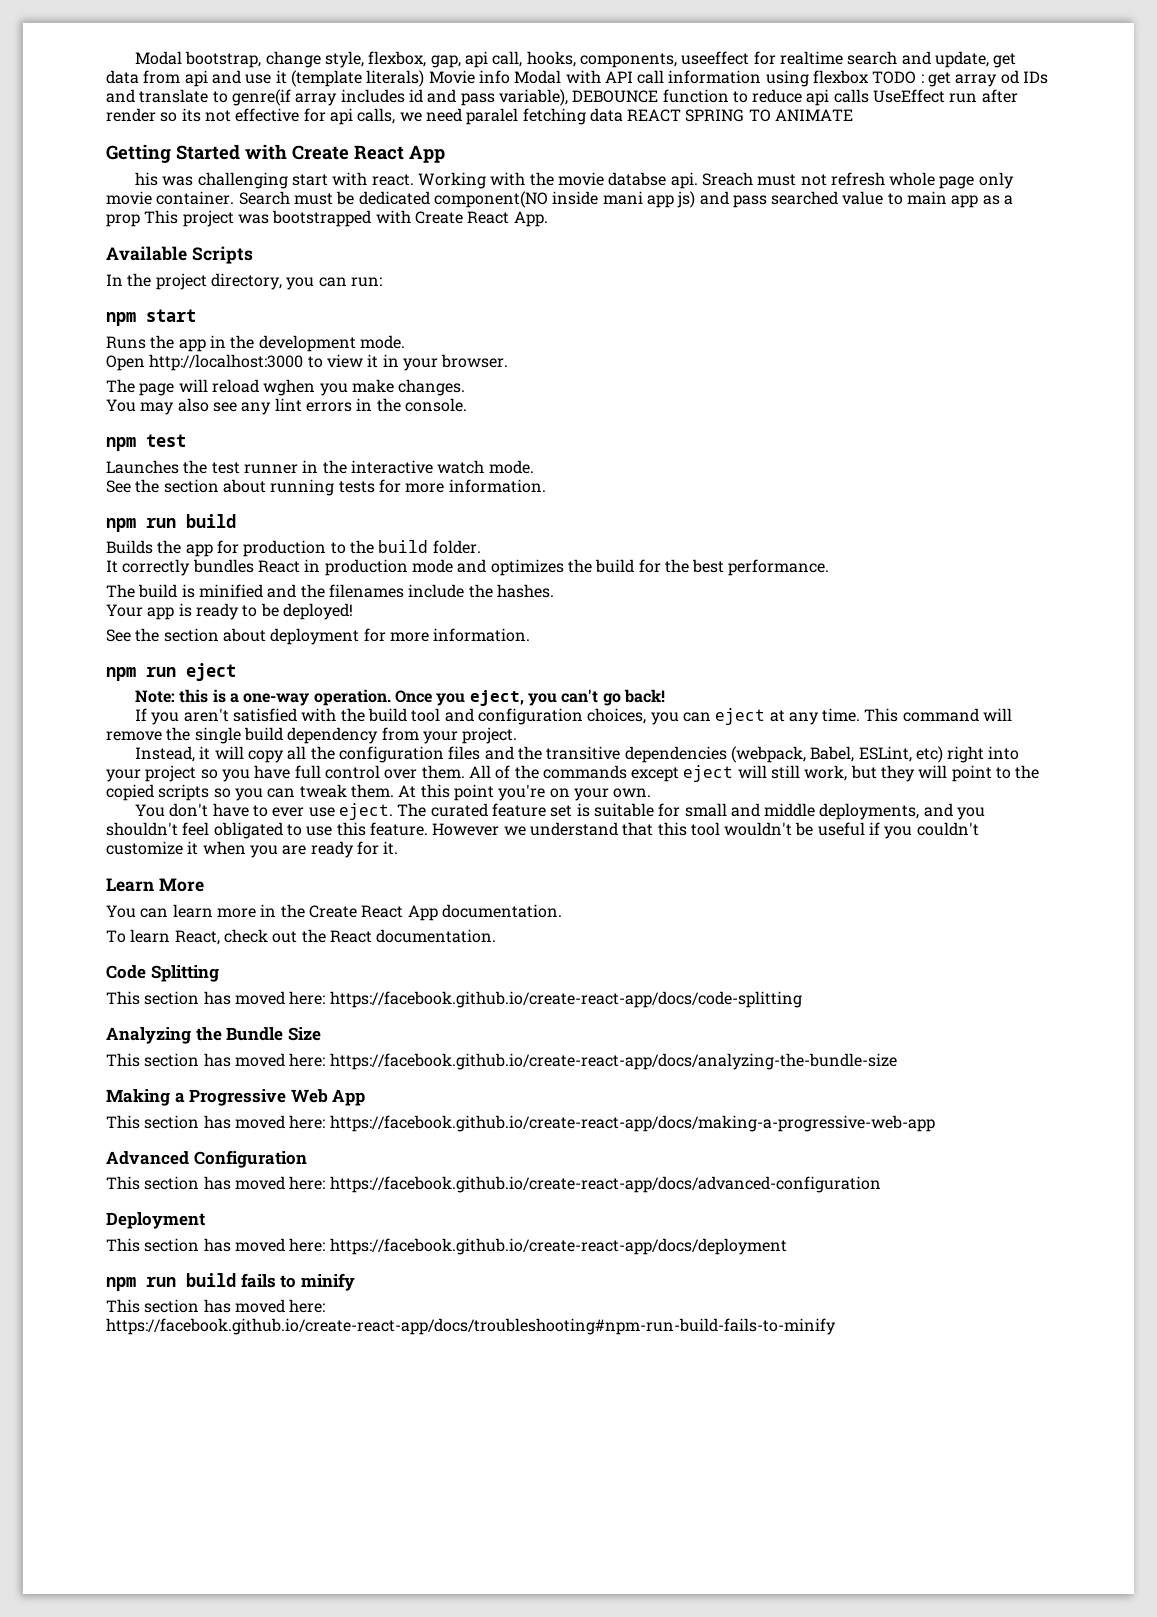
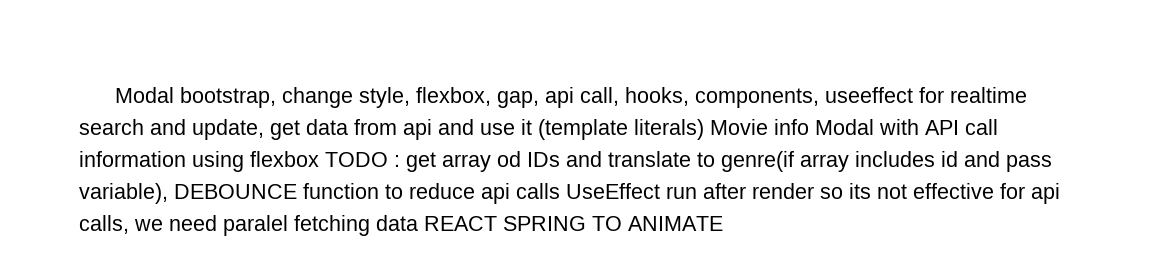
- Getting Started with Create React App
- his was challenging start with react. Working with the movie databse api. Sreach must not refresh whole page only movie container. Search must be dedicated component(NO inside mani app js) and pass searched value to main app as a prop This project was bootstrapped with Create React App.
- Available Scripts
- In the project directory, you can run:
- npm start
- Runs the app in the development mode.
- Open http://localhost:3000 to view it in your browser.
- The page will reload wghen you make changes.
- You may also see any lint errors in the console.
- npm test
- Launches the test runner in the interactive watch mode.
- See the section about running tests for more information.
- npm run build
- Builds the app for production to the build folder.
- It correctly bundles React in production mode and optimizes the build for the best performance.
- The build is minified and the filenames include the hashes.
- Your app is ready to be deployed!
- See the section about deployment for more information.
- npm run eject
- Note: this is a one-way operation. Once you eject, you can't go back!
- If you aren't satisfied with the build tool and configuration choices, you can eject at any time. This command will remove the single build dependency from your project.
- Instead, it will copy all the configuration files and the transitive dependencies (webpack, Babel, ESLint, etc) right into your project so you have full control over them. All of the commands except eject will still work, but they will point to the copied scripts so you can tweak them. At this point you're on your own.
- You don't have to ever use eject. The curated feature set is suitable for small and middle deployments, and you shouldn't feel obligated to use this feature. However we understand that this tool wouldn't be useful if you couldn't customize it when you are ready for it.
- Learn More
- You can learn more in the Create React App documentation.
- To learn React, check out the React documentation.
- Code Splitting
- This section has moved here: https://facebook.github.io/create-react-app/docs/code-splitting
- Analyzing the Bundle Size
- This section has moved here: https://facebook.github.io/create-react-app/docs/analyzing-the-bundle-size
- Making a Progressive Web App
- This section has moved here: https://facebook.github.io/create-react-app/docs/making-a-progressive-web-app
- Advanced Configuration
- This section has moved here: https://facebook.github.io/create-react-app/docs/advanced-configuration
- Deployment
- This section has moved here: https://facebook.github.io/create-react-app/docs/deployment
- npm run build fails to minify
- This section has moved here: https://facebook.github.io/create-react-app/docs/troubleshooting#npm-run-build-fails-to-minify

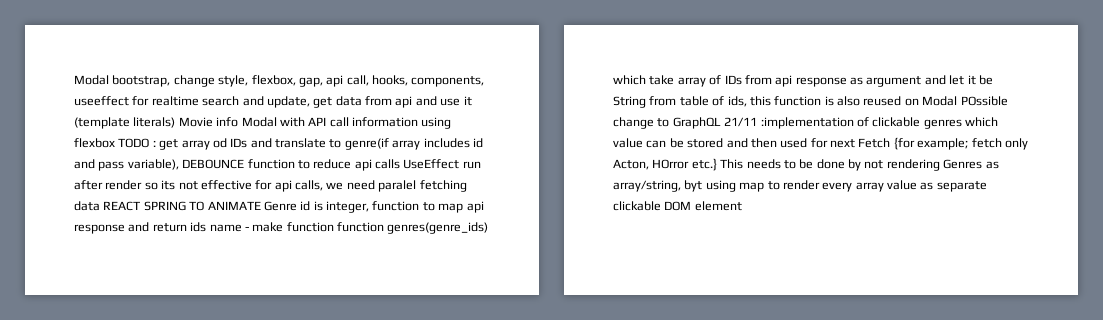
- get array od IDs and translate to genre(if array includes id and pass variable), DEBOUNCE function to reduce api calls UseEffect run after render so its not effective for api calls, we need paralel fetching data REACT SPRING TO ANIMATE
+ get array od IDs and translate to genre(if array includes id and pass variable), DEBOUNCE function to reduce api calls UseEffect run after render so its not effective for api calls, we need paralel fetching data REACT SPRING TO ANIMATE Genre id is integer, function to map api response and return ids name - make function function genres(genre_ids) which take array of IDs from api response as argument and let it be String from table of ids, this function is also reused on Modal POssible change to GraphQL 21/11 :implementation of clickable genres which value can be stored and then used for next Fetch {for example; fetch only Acton, HOrror etc.} This needs to be done by not rendering Genres as array/string, byt using map to render every array value as separate clickable DOM element

